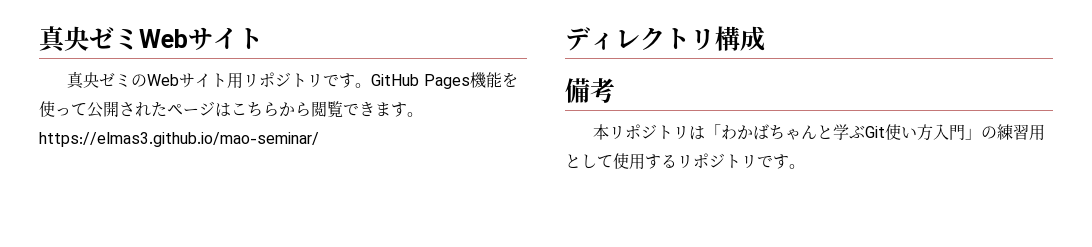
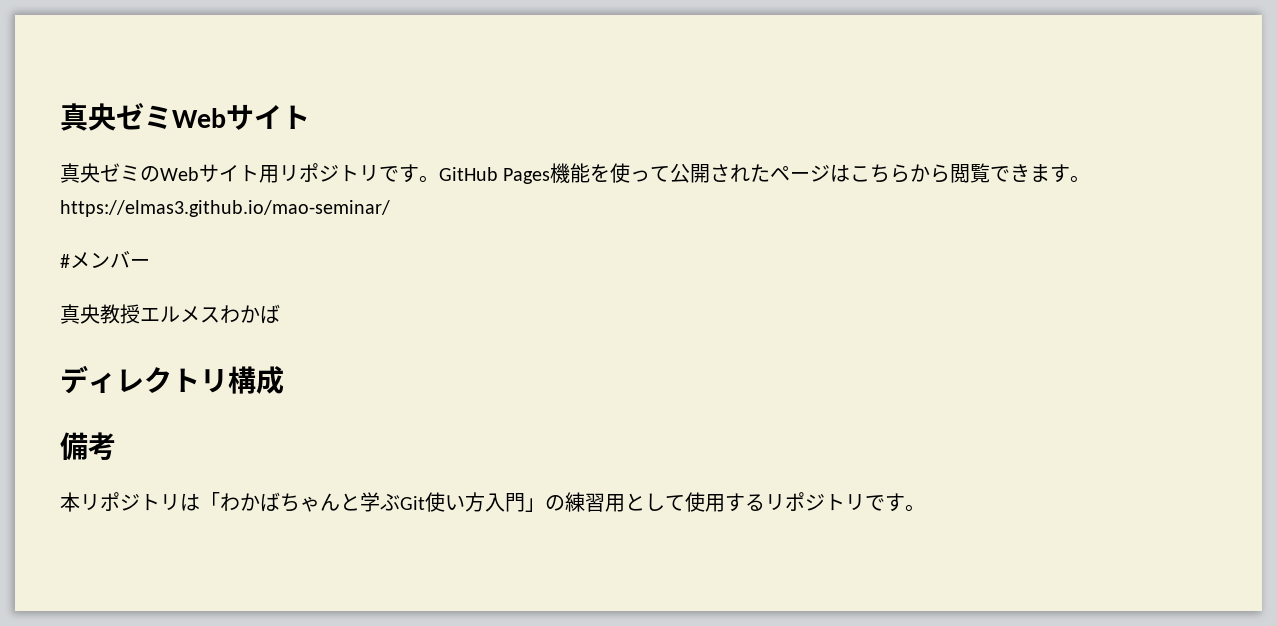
+ #メンバー
+ 真央教授エルメスわかば

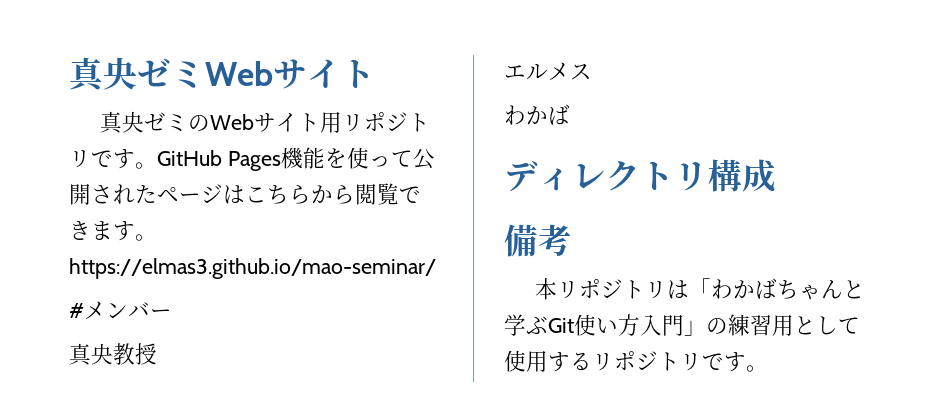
- 真央教授エルメスわかば
+ 真央教授
+ エルメス
+ わかば

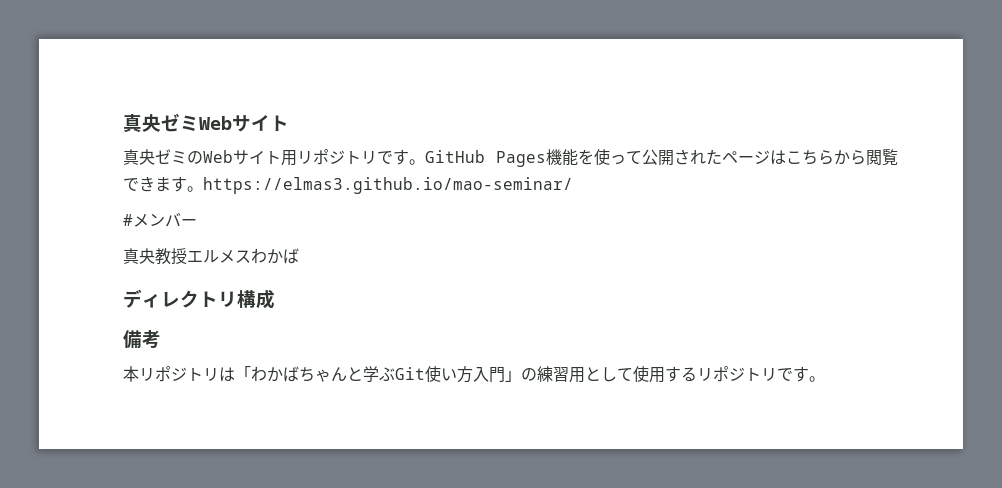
- 真央教授
- エルメス
- わかば
+ 真央教授エルメスわかば

